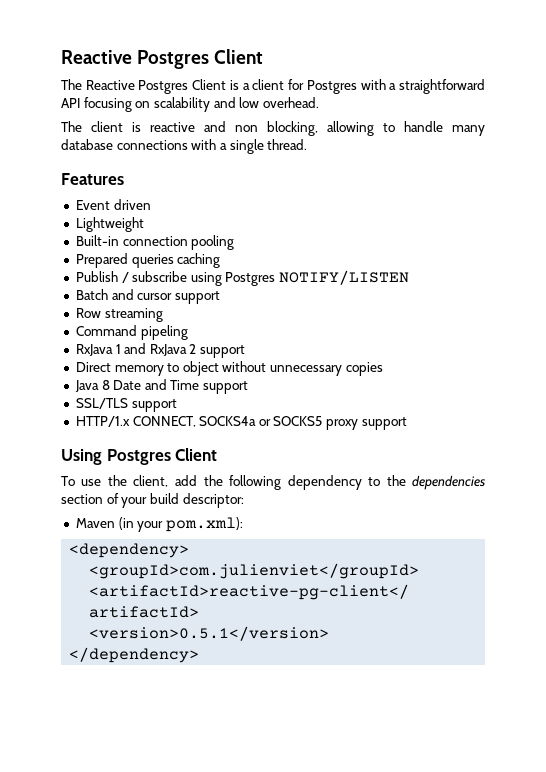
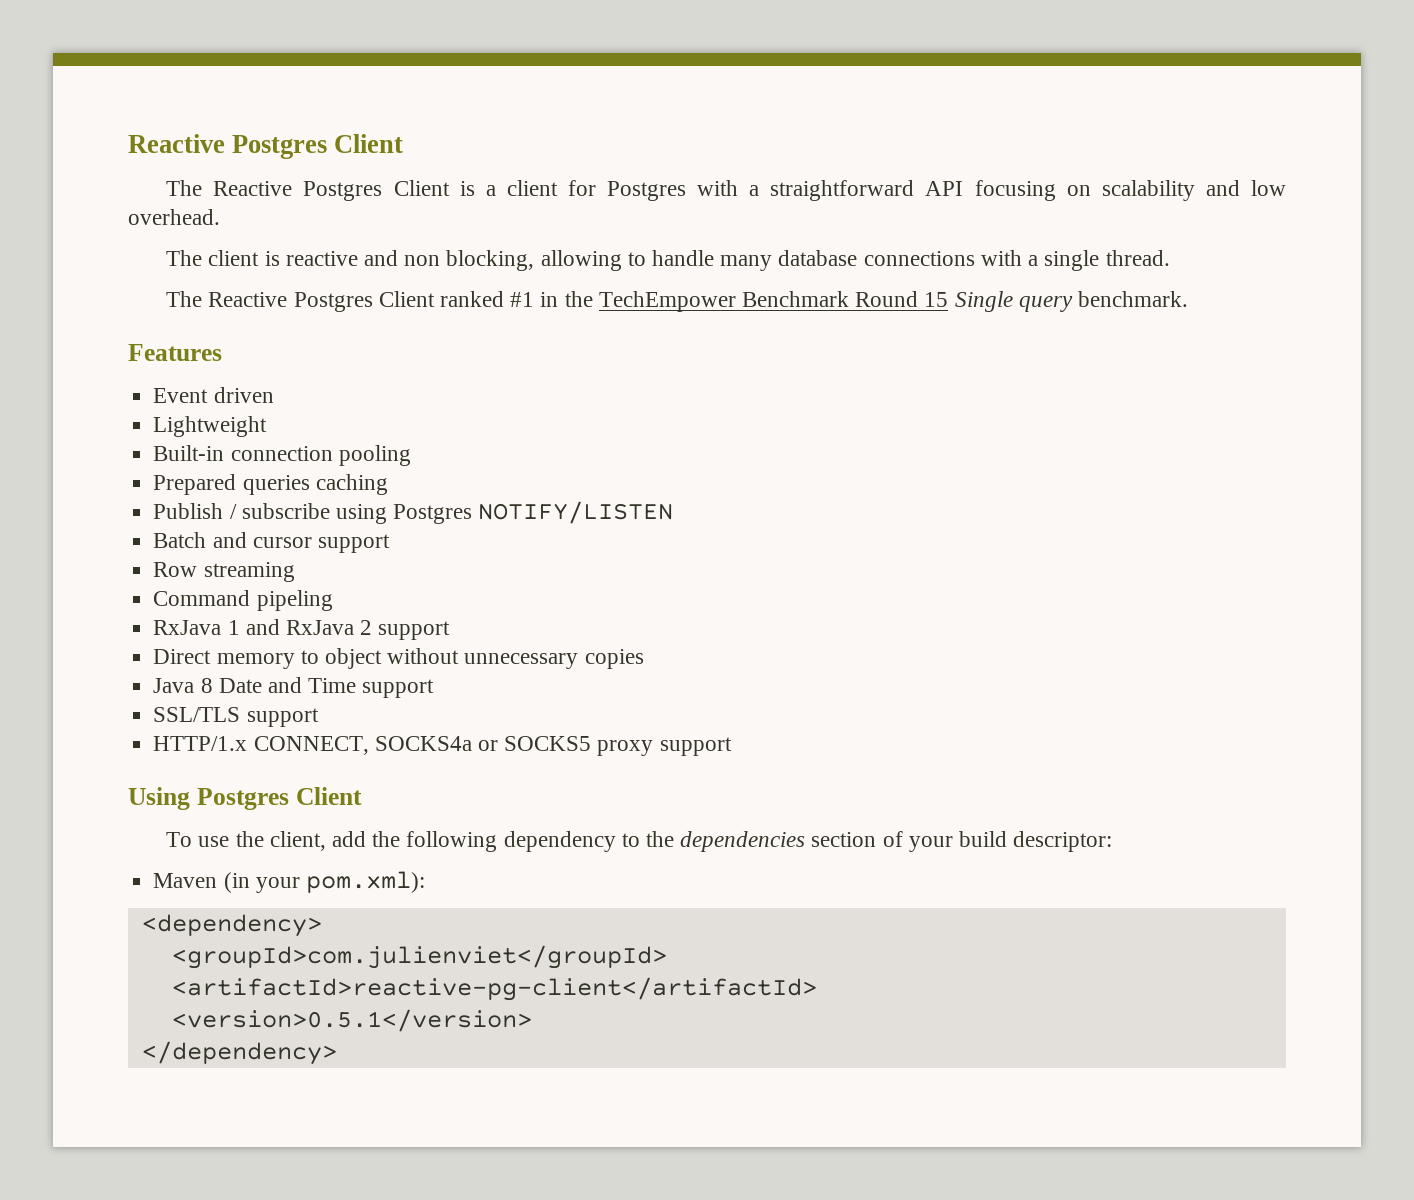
+ The Reactive Postgres Client ranked #1 in the TechEmpower Benchmark Round 15 Single query benchmark.

